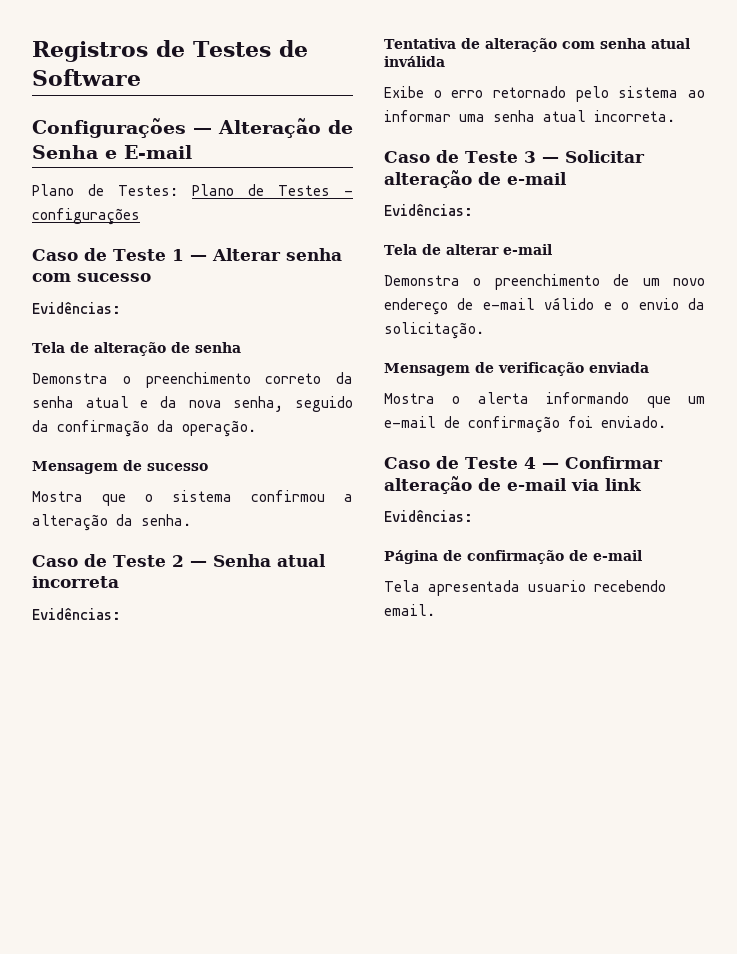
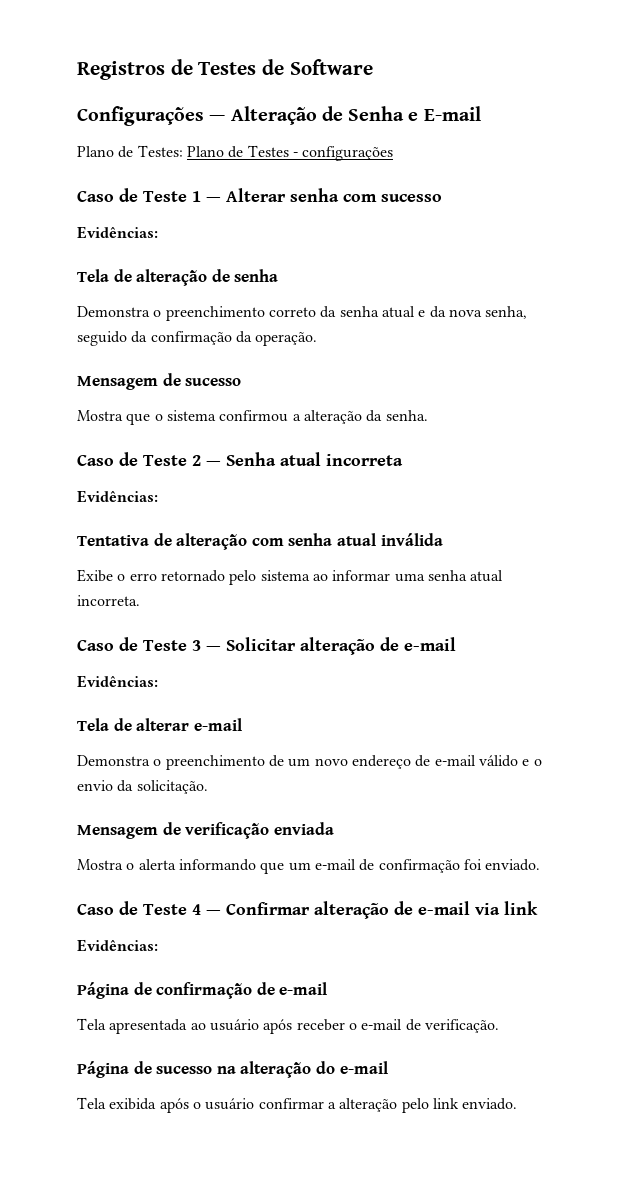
- Tela apresentada usuario recebendo email.
+ Tela apresentada ao usuário após receber o e-mail de verificação.
+ Página de sucesso na alteração do e-mail
+ Tela exibida após o usuário confirmar a alteração pelo link enviado.

